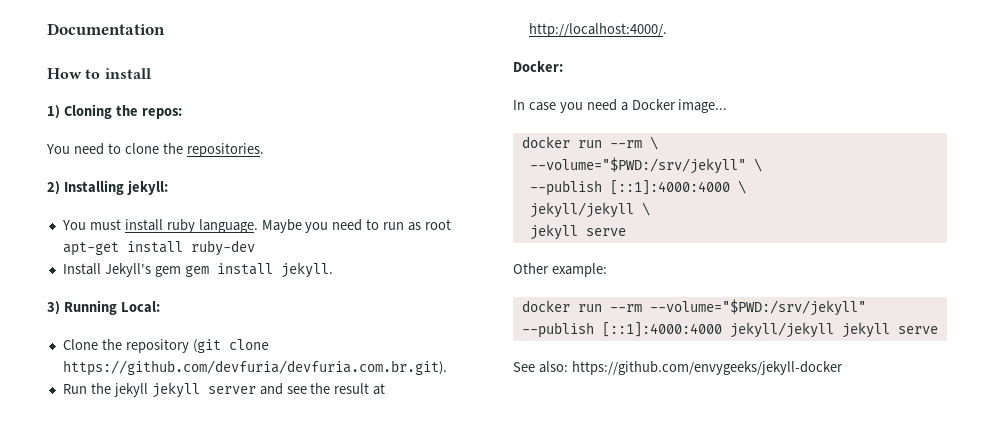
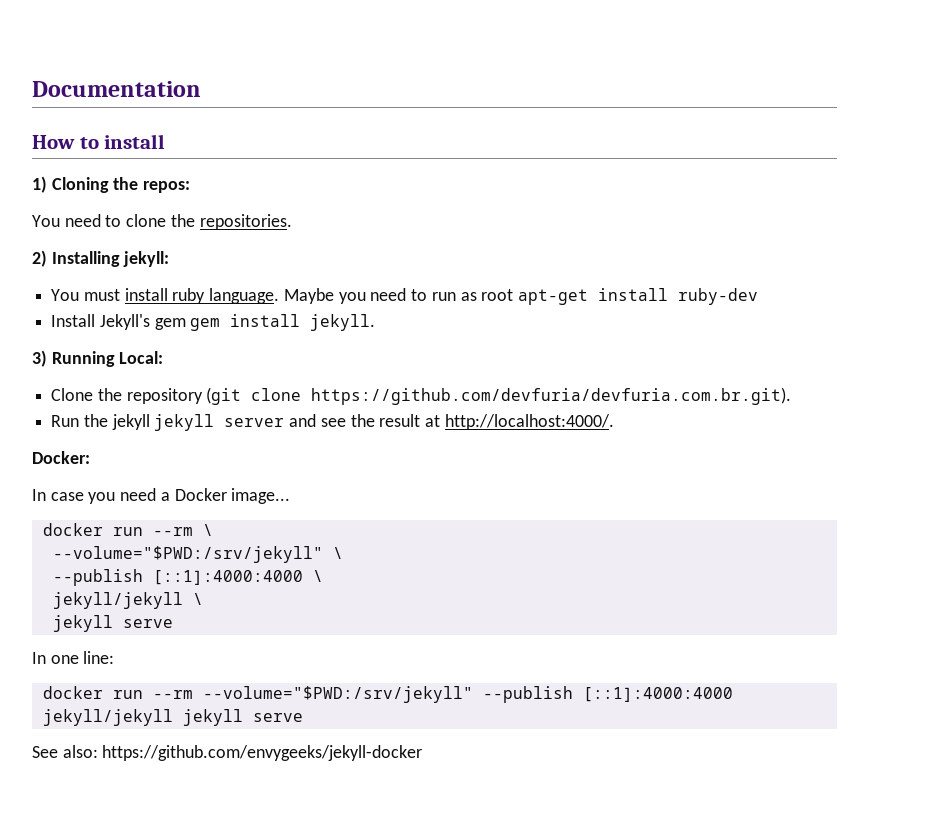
- Other example:
+ In one line:

